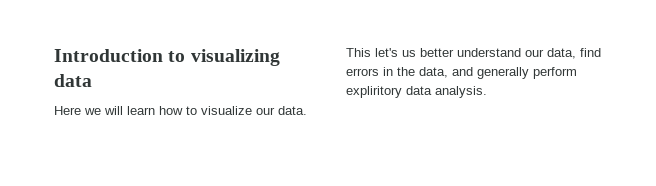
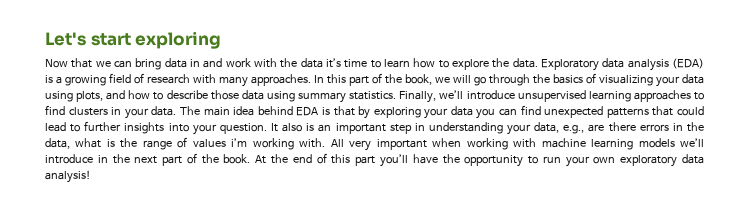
- Introduction to visualizing data
- Here we will learn how to visualize our data. This let's us better understand our data, find errors in the data, and generally perform expliritory data analysis.
+ Let's start exploring
+ Now that we can bring data in and work with the data it’s time to learn how to explore the data. Exploratory data analysis (EDA) is a growing field of research with many approaches. In this part of the book, we will go through the basics of visualizing your data using plots, and how to describe those data using summary statistics. Finally, we’ll introduce unsupervised learning approaches to find clusters in your data. The main idea behind EDA is that by exploring your data you can find unexpected patterns that could lead to further insights into your question. It also is an important step in understanding your data, e.g., are there errors in the data, what is the range of values i’m working with. All very important when working with machine learning models we’ll introduce in the next part of the book. At the end of this part you’ll have the opportunity to run your own exploratory data analysis!

